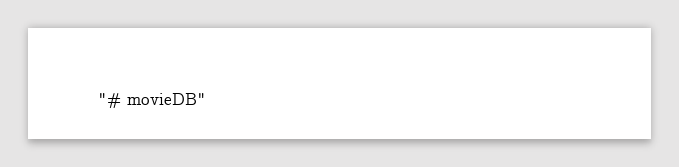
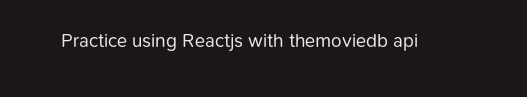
- "# movieDB"
+ Practice using Reactjs with themoviedb api

